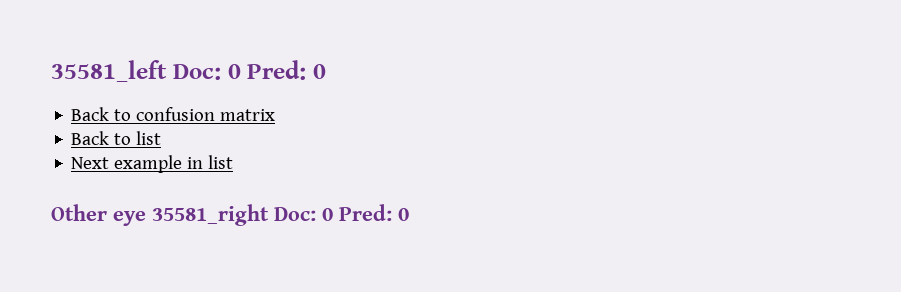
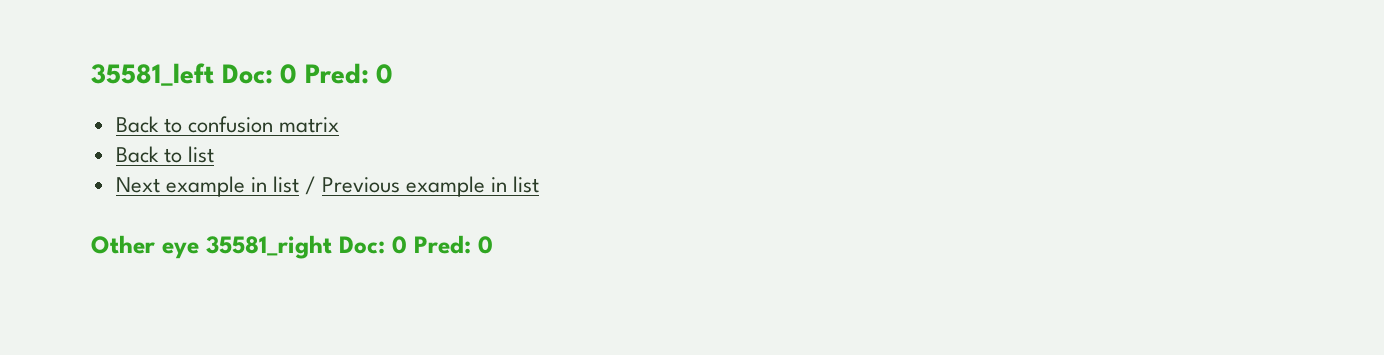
- Next example in list
+ Next example in list / Previous example in list

